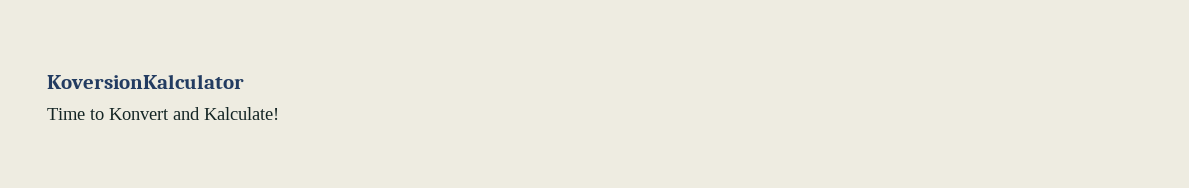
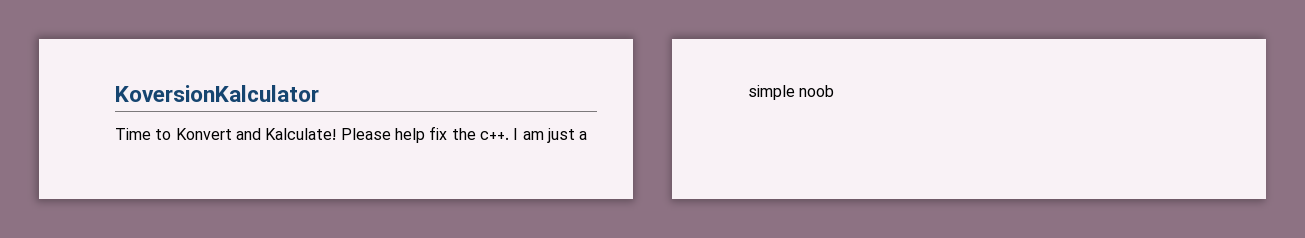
+ Please help fix the c++. I am just a simple noob

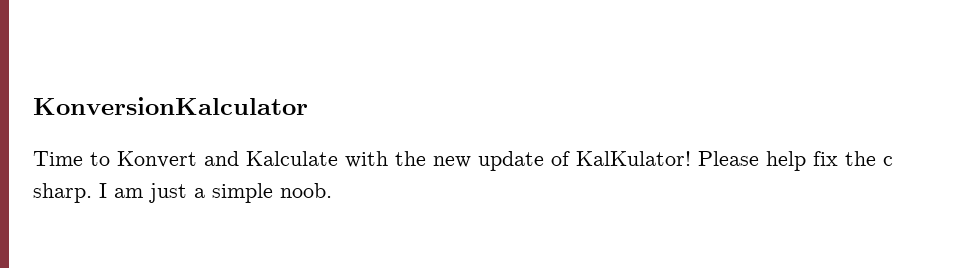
- KoversionKalculator
+ KonversionKalculator
- Time to Konvert and Kalculate!
+ Time to Konvert and Kalculate with the new update of KalKulator!
- Please help fix the c++.
+ Please help fix the c sharp.
- I am just a simple noob
+ I am just a simple noob.

